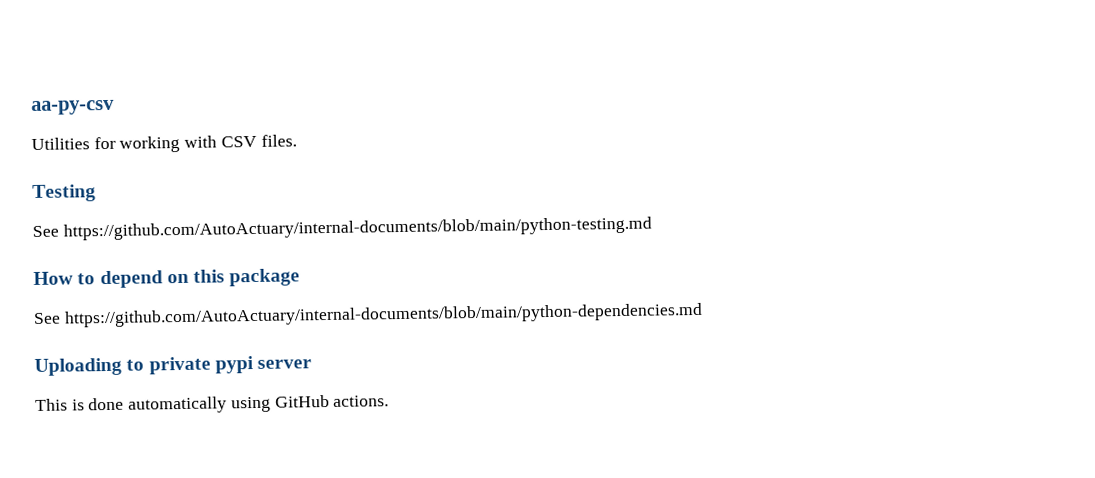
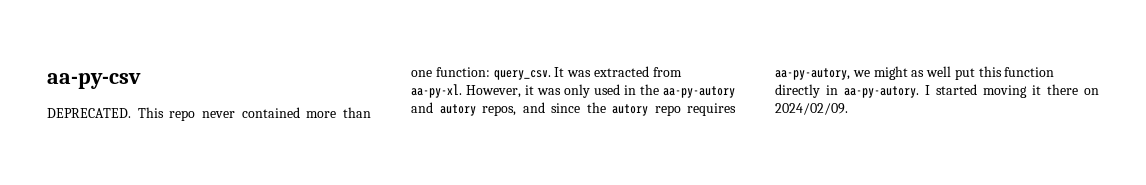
- Utilities for working with CSV files.
- Testing
- See https://github.com/AutoActuary/internal-documents/blob/main/python-testing.md
- How to depend on this package
- See https://github.com/AutoActuary/internal-documents/blob/main/python-dependencies.md
- Uploading to private pypi server
- This is done automatically using GitHub actions.
+ DEPRECATED. This repo never contained more than one function: query_csv. It was extracted from aa-py-xl. However, it was only used in the aa-py-autory and autory repos, and since the autory repo requires aa-py-autory, we might as well put this function directly in aa-py-autory. I started moving it there on 2024/02/09.

